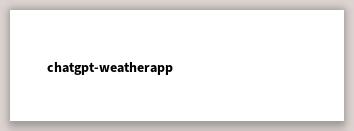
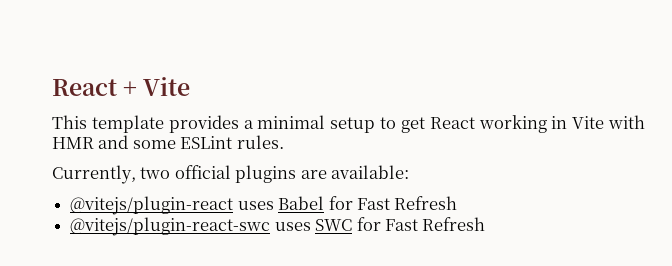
- chatgpt-weatherapp
+ React + Vite
+ This template provides a minimal setup to get React working in Vite with HMR and some ESLint rules.
+ Currently, two official plugins are available:
+ @vitejs/plugin-react uses Babel for Fast Refresh
+ @vitejs/plugin-react-swc uses SWC for Fast Refresh

